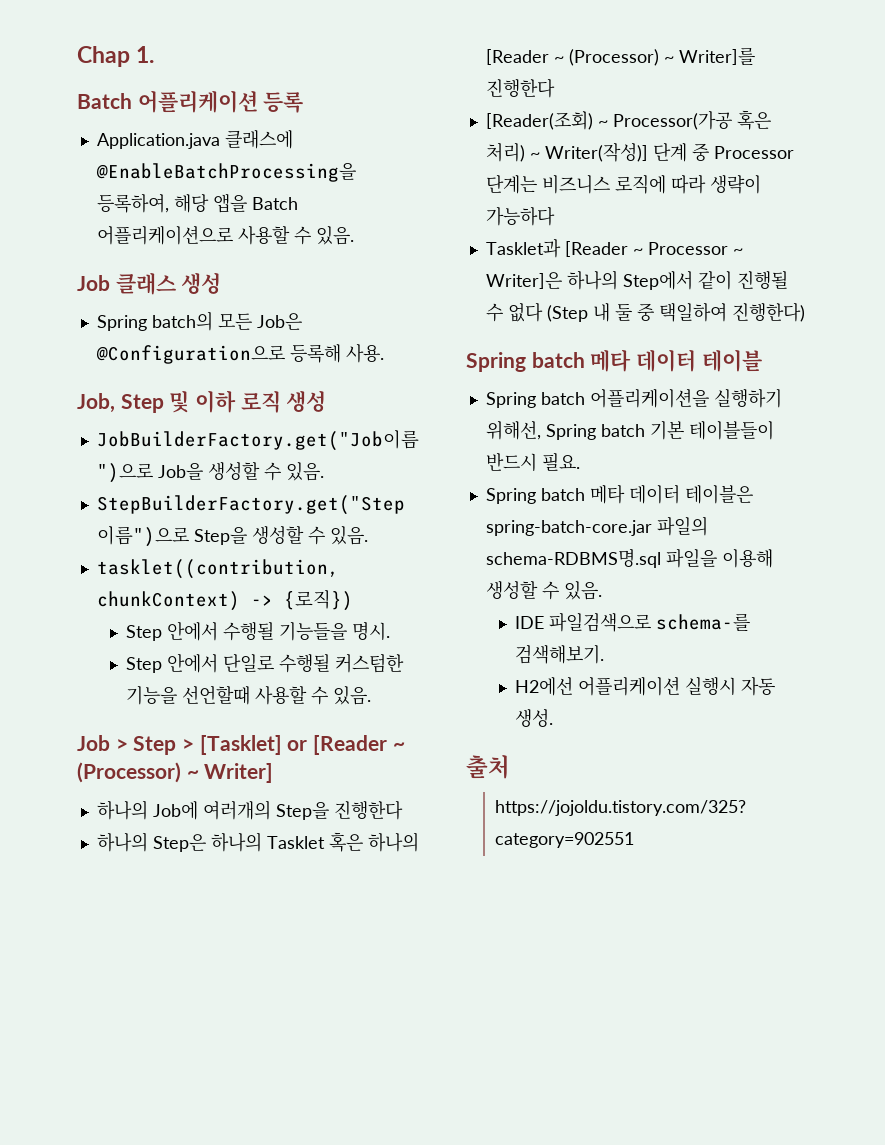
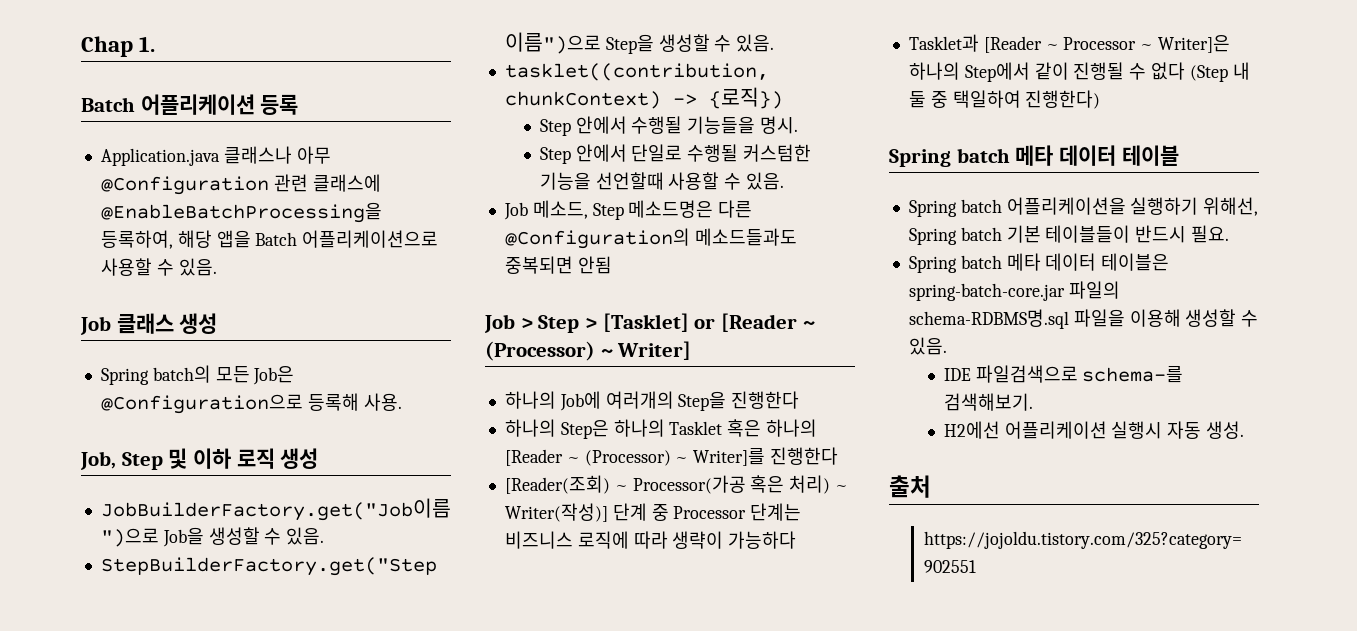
- Application.java 클래스에 @EnableBatchProcessing을 등록하여, 해당 앱을 Batch 어플리케이션으로 사용할 수 있음.
+ Application.java 클래스나 아무 @Configuration 관련 클래스에 @EnableBatchProcessing을 등록하여, 해당 앱을 Batch 어플리케이션으로 사용할 수 있음.
+ Job 메소드, Step 메소드명은 다른 @Configuration의 메소드들과도 중복되면 안됨

